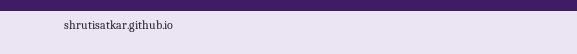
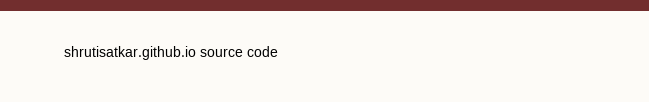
- shrutisatkar.github.io
+ shrutisatkar.github.io source code

